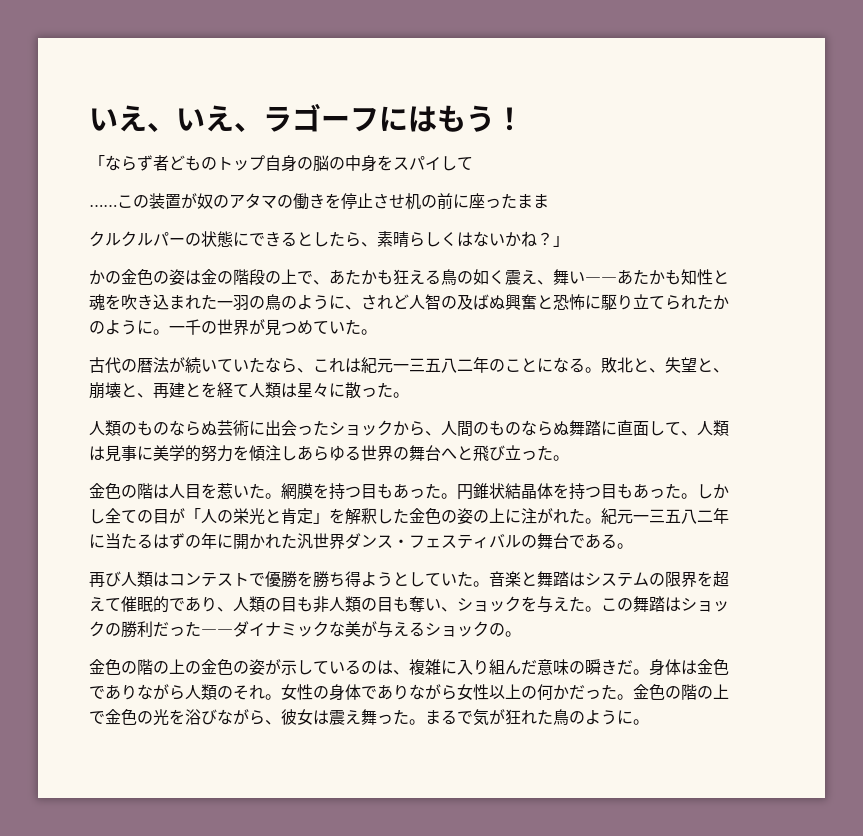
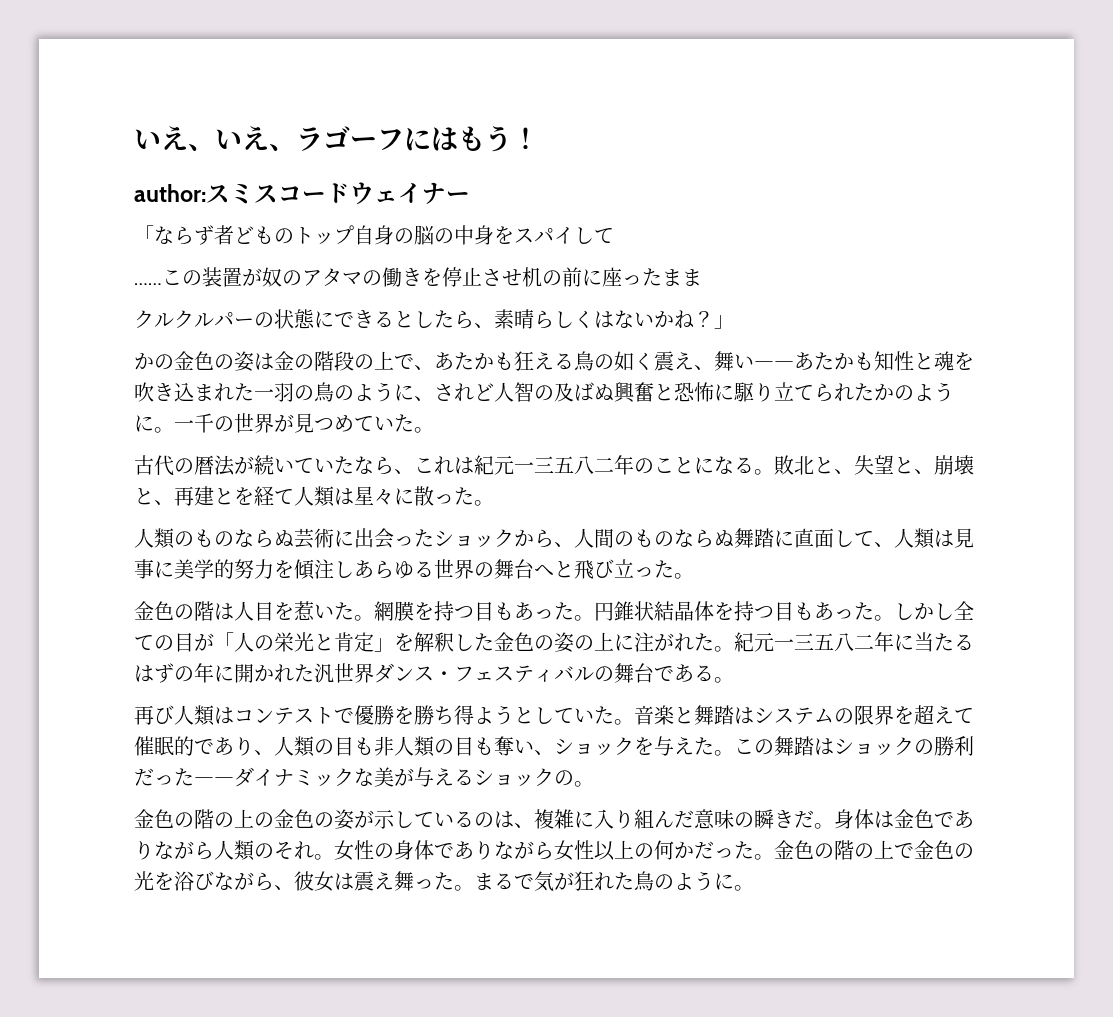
+ author:スミスコードウェイナー

